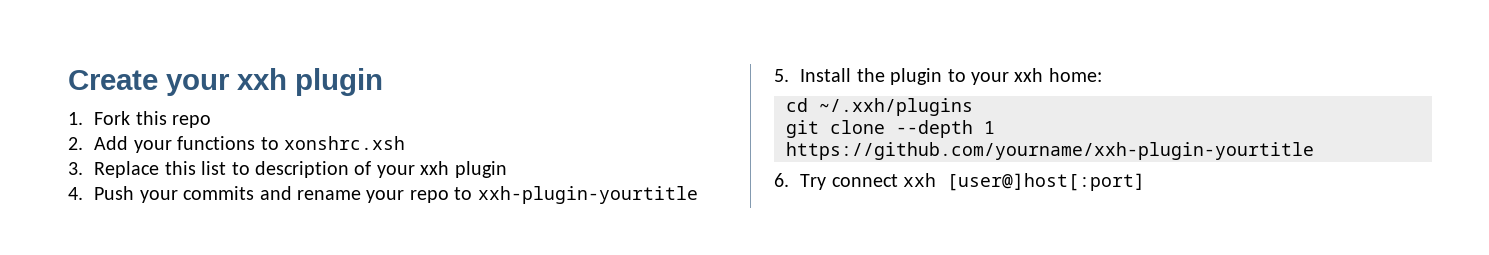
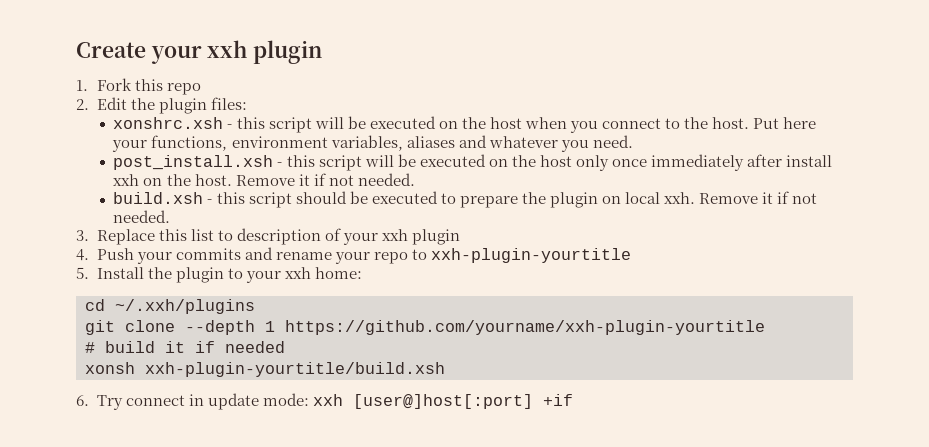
- 2. Add your functions to xonshrc.xsh
+ 2. Edit the plugin files:
+ xonshrc.xsh - this script will be executed on the host when you connect to the host. Put here your functions, environment variables, aliases and whatever you need.
+ post_install.xsh - this script will be executed on the host only once immediately after install xxh on the host. Remove it if not needed.
+ build.xsh - this script should be executed to prepare the plugin on local xxh. Remove it if not needed.
+ # build it if needed
+ xonsh xxh-plugin-yourtitle/build.xsh
- 6. Try connect xxh [user@]host[:port]
+ 6. Try connect in update mode: xxh [user@]host[:port] +if

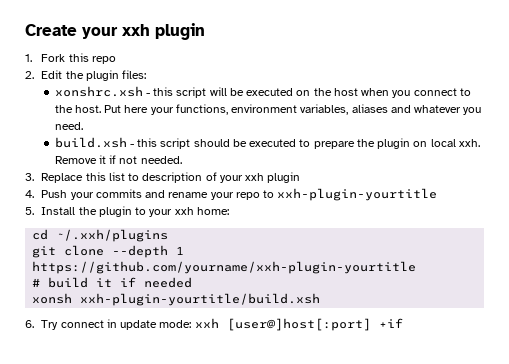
- post_install.xsh - this script will be executed on the host only once immediately after install xxh on the host. Remove it if not needed.

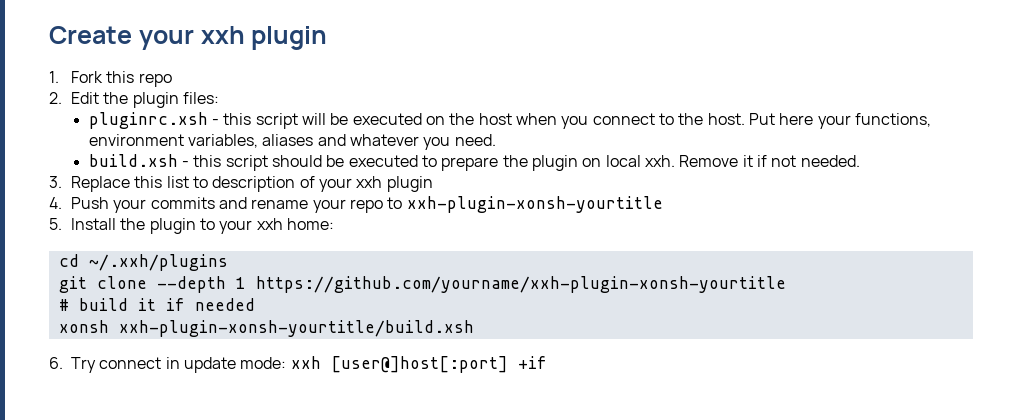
- xonshrc.xsh - this script will be executed on the host when you connect to the host.
+ pluginrc.xsh - this script will be executed on the host when you connect to the host.
- 4. Push your commits and rename your repo to xxh-plugin-yourtitle
+ 4. Push your commits and rename your repo to xxh-plugin-xonsh-yourtitle
- git clone --depth 1 https://github.com/yourname/xxh-plugin-yourtitle
+ git clone --depth 1 https://github.com/yourname/xxh-plugin-xonsh-yourtitle
- xonsh xxh-plugin-yourtitle/build.xsh
+ xonsh xxh-plugin-xonsh-yourtitle/build.xsh

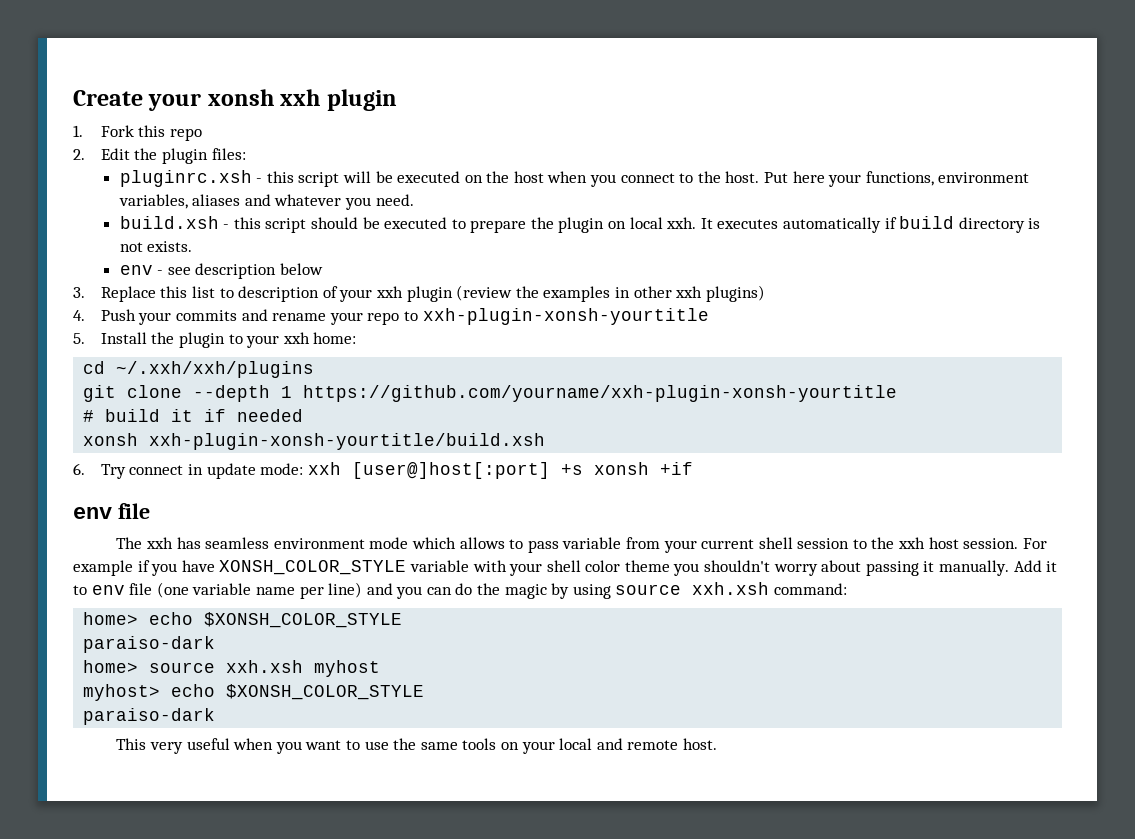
- Create your xxh plugin
+ Create your xonsh xxh plugin
- Remove it if not needed.
+ It executes automatically if build directory is not exists.
+ env - see description below
- 3. Replace this list to description of your xxh plugin
+ 3. Replace this list to description of your xxh plugin (review the examples in other xxh plugins)
- cd ~/.xxh/plugins
+ cd ~/.xxh/xxh/plugins
- 6. Try connect in update mode: xxh [user@]host[:port] +if
+ 6. Try connect in update mode: xxh [user@]host[:port] +s xonsh +if
+ env file
+ The xxh has seamless environment mode which allows to pass variable from your current shell session to the xxh host session. For example if you have XONSH_COLOR_STYLE variable with your shell color theme you shouldn't worry about passing it manually. Add it to env file (one variable name per line) and you can do the magic by using source xxh.xsh command:
+ home> echo $XONSH_COLOR_STYLE
+ paraiso-dark
+ home> source xxh.xsh myhost
+ myhost> echo $XONSH_COLOR_STYLE
+ paraiso-dark
+ This very useful when you want to use the same tools on your local and remote host.

